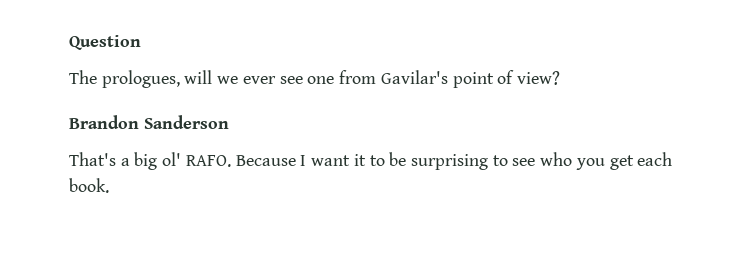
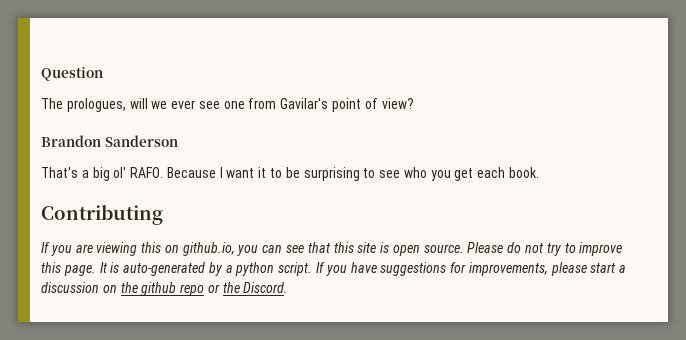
+ Contributing
+ If you are viewing this on github.io, you can see that this site is open source. Please do not try to improve this page. It is auto-generated by a python script. If you have suggestions for improvements, please start a discussion on the github repo or the Discord.

